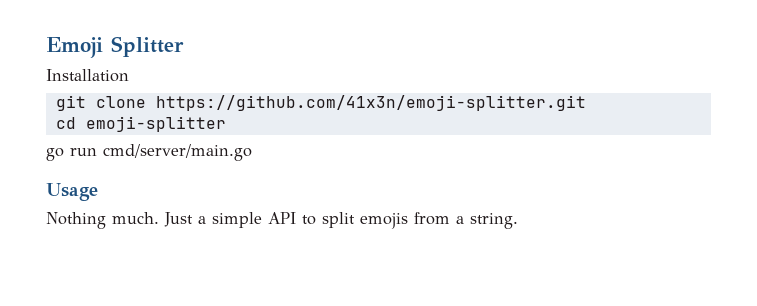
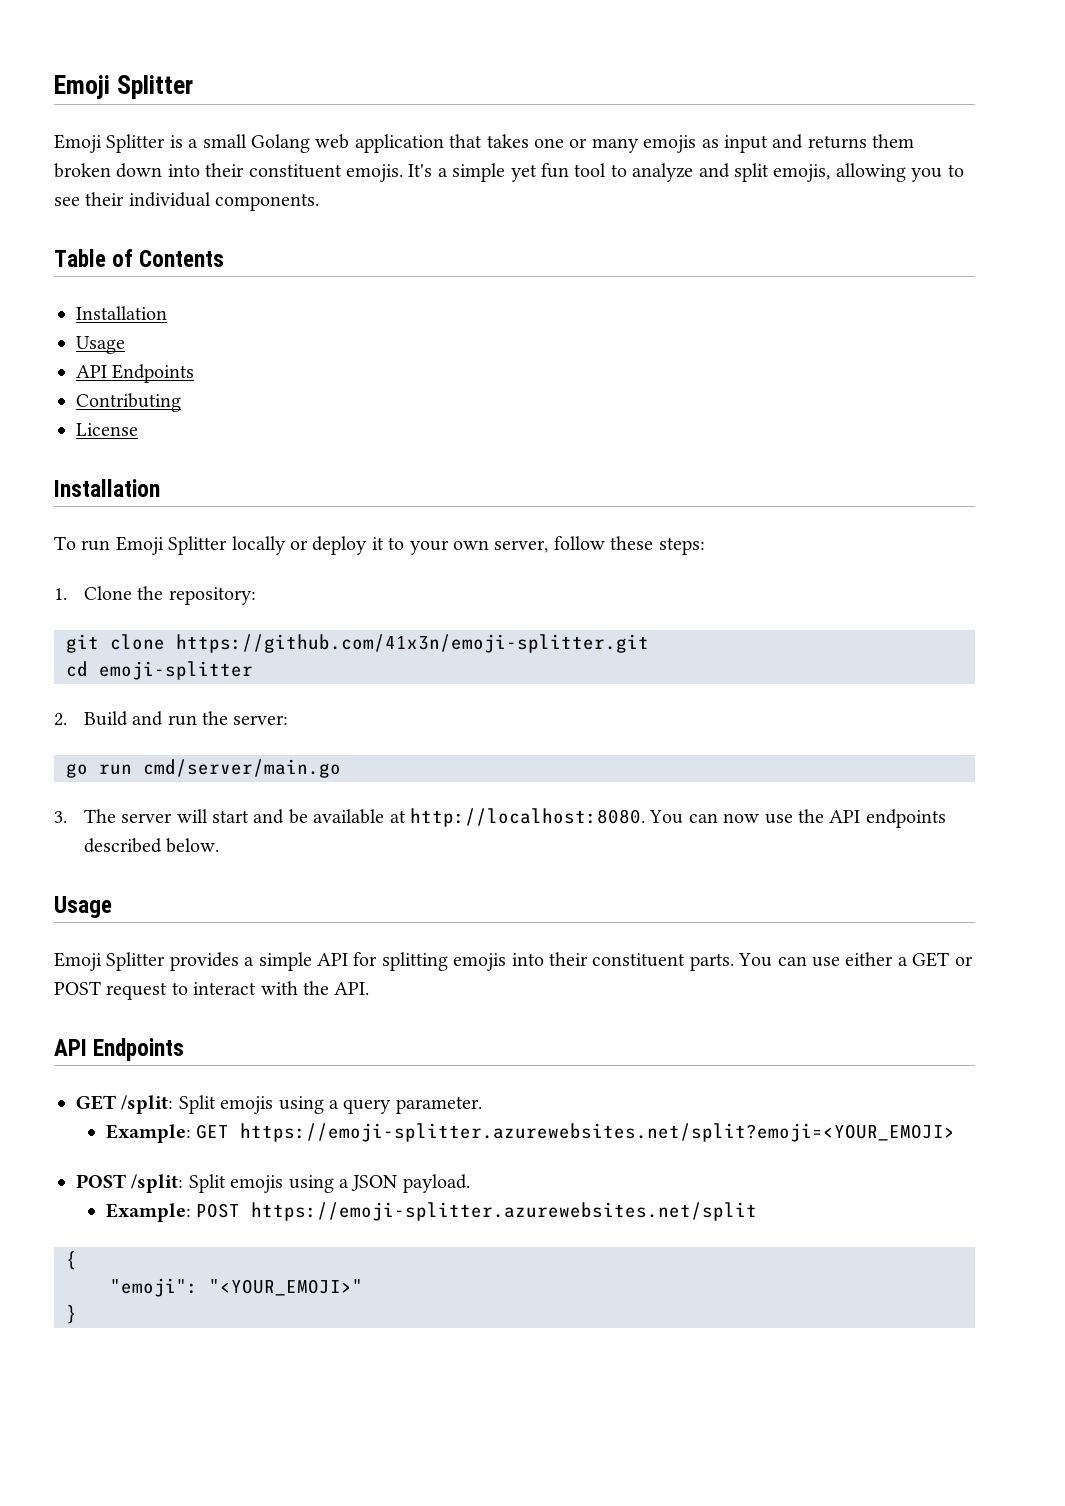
+ Emoji Splitter is a small Golang web application that takes one or many emojis as input and returns them broken down into their constituent emojis. It's a simple yet fun tool to analyze and split emojis, allowing you to see their individual components.
+ Table of Contents
  Installation
+ Usage
+ API Endpoints
+ Contributing
+ License
+ Installation
+ To run Emoji Splitter locally or deploy it to your own server, follow these steps:
+ 1. Clone the repository:
+ 2. Build and run the server:
  go run cmd/server/main.go
+ 3. The server will start and be available at http://localhost:8080. You can now use the API endpoints described below.
  Usage
- Nothing much. Just a simple API to split emojis from a string.
+ Emoji Splitter provides a simple API for splitting emojis into their constituent parts. You can use either a GET or POST request to interact with the API.
+ API Endpoints
+ GET /split: Split emojis using a query parameter.
+ Example: GET https://emoji-splitter.azurewebsites.net/split?emoji=<YOUR_EMOJI>
+ POST /split: Split emojis using a JSON payload.
+ Example: POST https://emoji-splitter.azurewebsites.net/split
+ {
+ "emoji": "<YOUR_EMOJI>"
+ }

